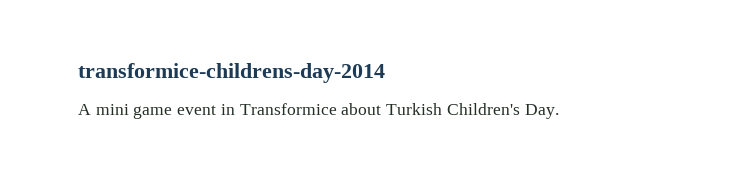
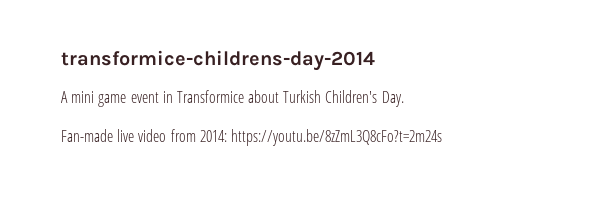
+ Fan-made live video from 2014: https://youtu.be/8zZmL3Q8cFo?t=2m24s

